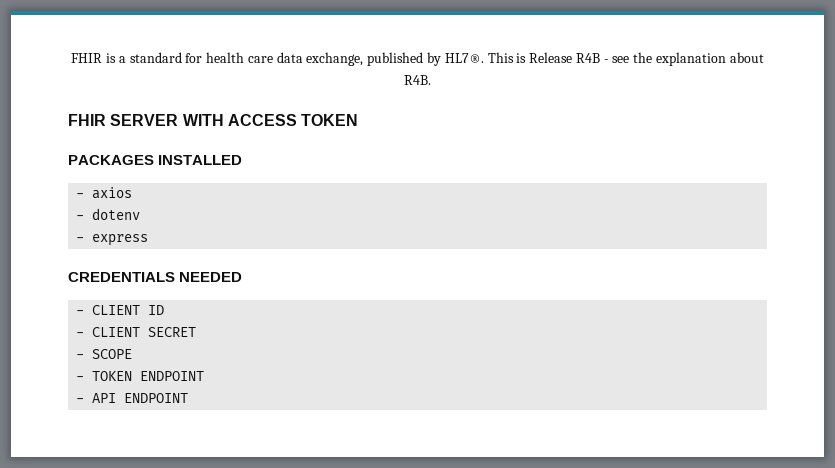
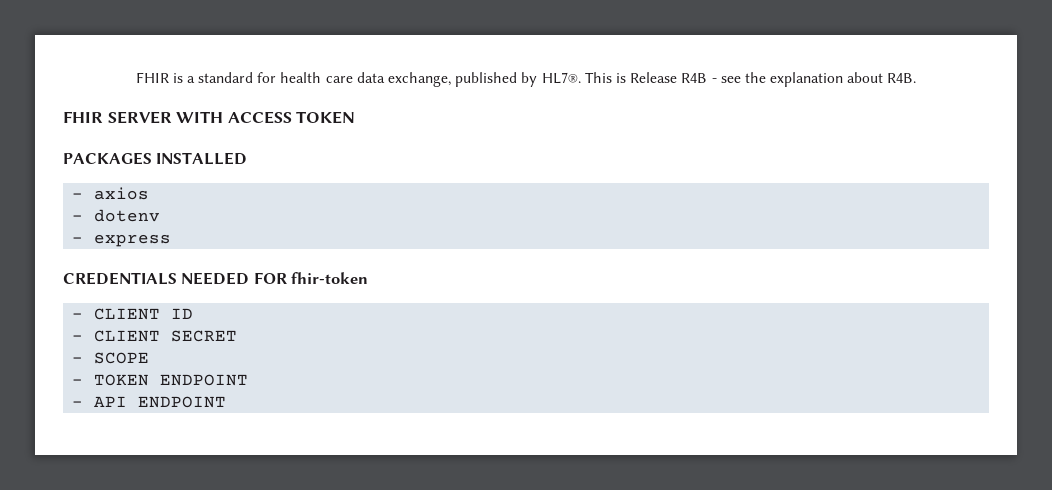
- CREDENTIALS NEEDED
+ CREDENTIALS NEEDED FOR fhir-token

